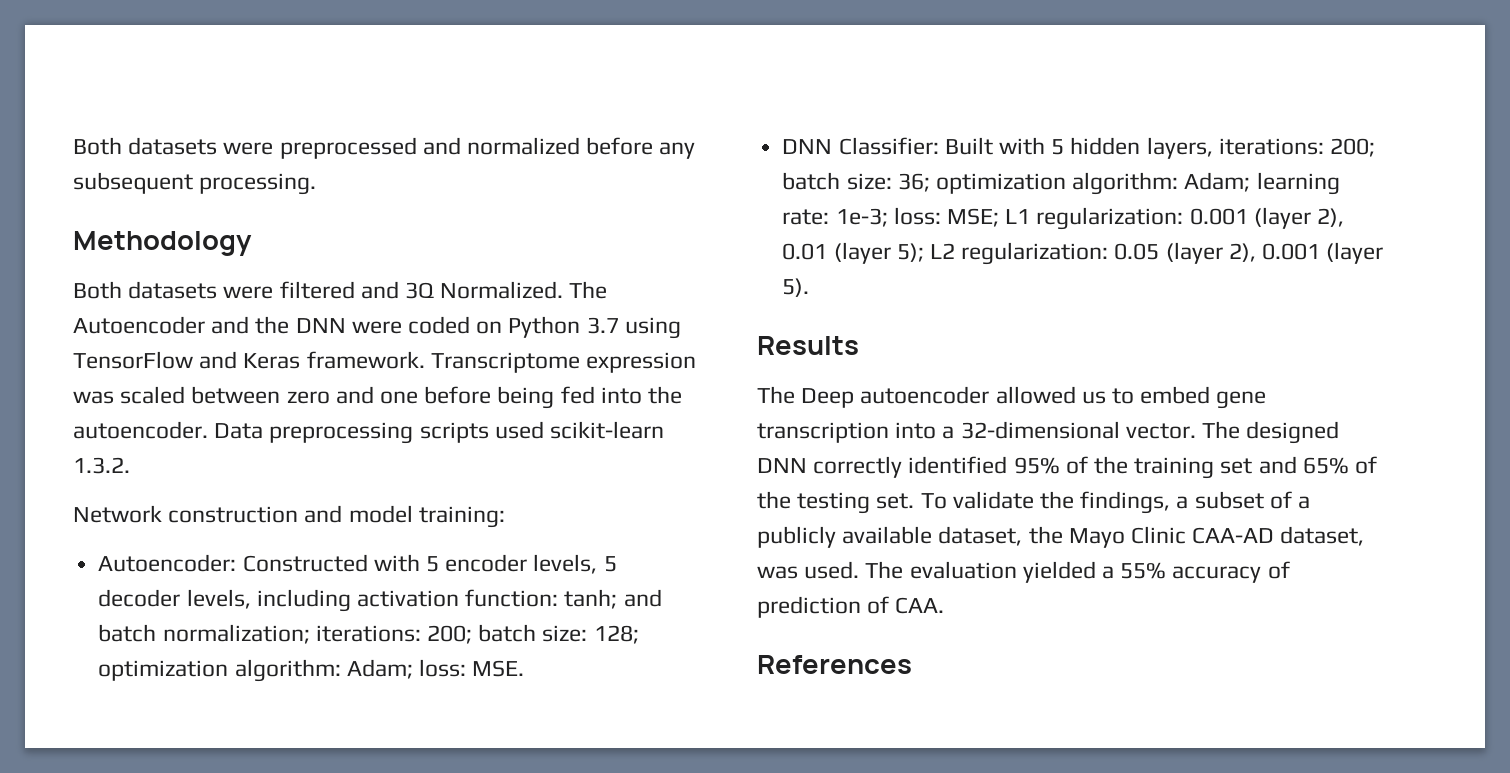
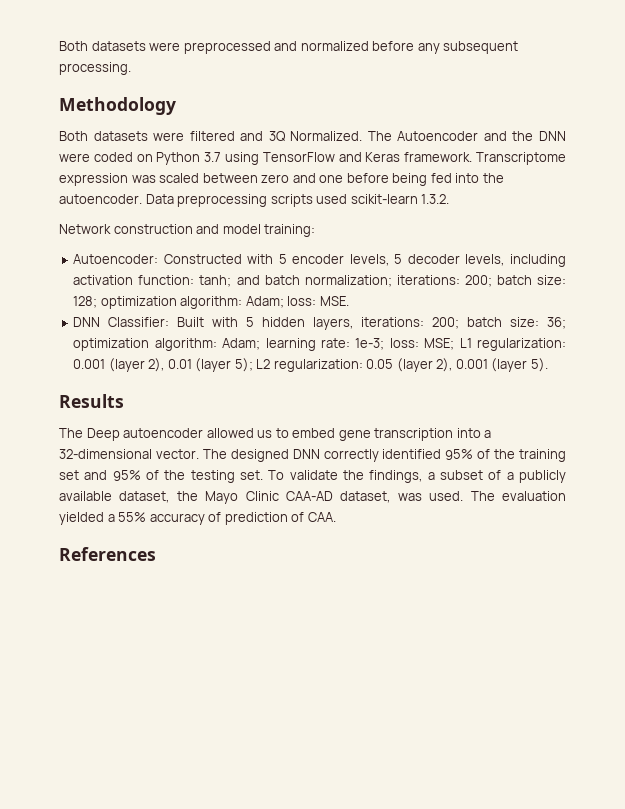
- The designed DNN correctly identified 95% of the training set and 65% of the testing set.
+ The designed DNN correctly identified 95% of the training set and 95% of the testing set.

